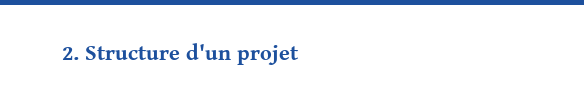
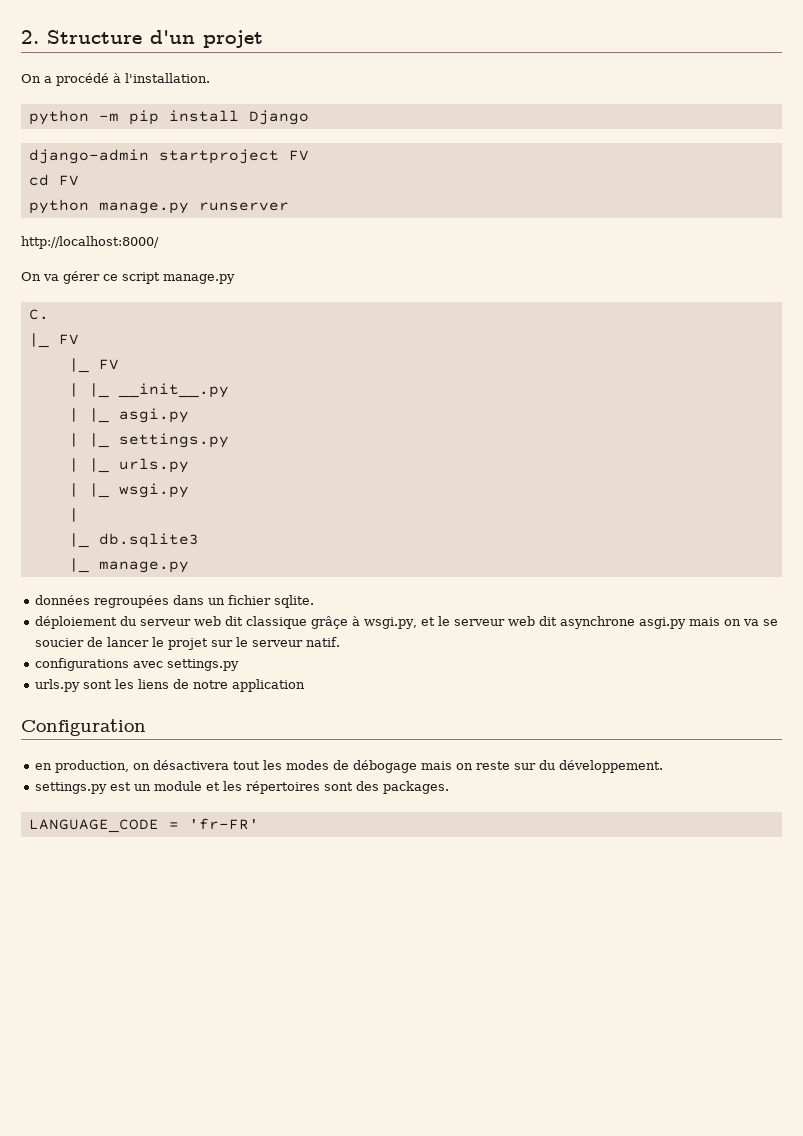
+ On a procédé à l'installation.
+ python -m pip install Django
+ django-admin startproject FV
+ cd FV
+ python manage.py runserver
+ http://localhost:8000/
+ On va gérer ce script manage.py
+ C.
+ |_ FV
+ |_ FV
+ | |_ __init__.py
+ | |_ asgi.py
+ | |_ settings.py
+ | |_ urls.py
+ | |_ wsgi.py
+ |
+ |_ db.sqlite3
+ |_ manage.py
+ données regroupées dans un fichier sqlite.
+ déploiement du serveur web dit classique grâçe à wsgi.py, et le serveur web dit asynchrone asgi.py mais on va se soucier de lancer le projet sur le serveur natif.
+ configurations avec settings.py
+ urls.py sont les liens de notre application
+ Configuration
+ en production, on désactivera tout les modes de débogage mais on reste sur du développement.
+ settings.py est un module et les répertoires sont des packages.
+ LANGUAGE_CODE = 'fr-FR'

